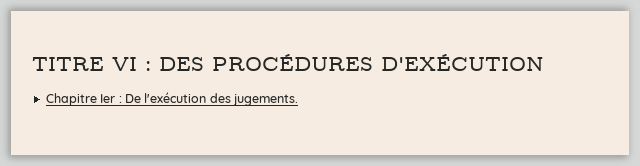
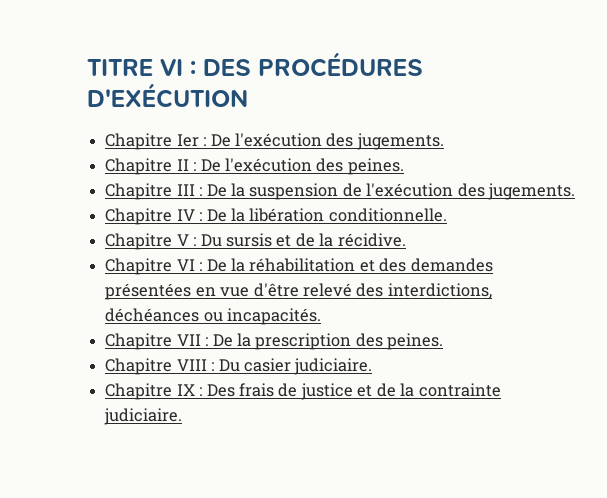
+ Chapitre II : De l'exécution des peines.
+ Chapitre III : De la suspension de l'exécution des jugements.
+ Chapitre IV : De la libération conditionnelle.
+ Chapitre V : Du sursis et de la récidive.
+ Chapitre VI : De la réhabilitation et des demandes présentées en vue d'être relevé des interdictions, déchéances ou incapacités.
+ Chapitre VII : De la prescription des peines.
+ Chapitre VIII : Du casier judiciaire.
+ Chapitre IX : Des frais de justice et de la contrainte judiciaire.

